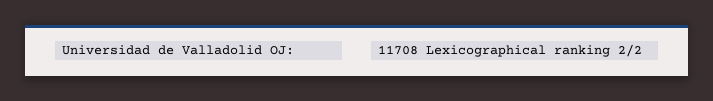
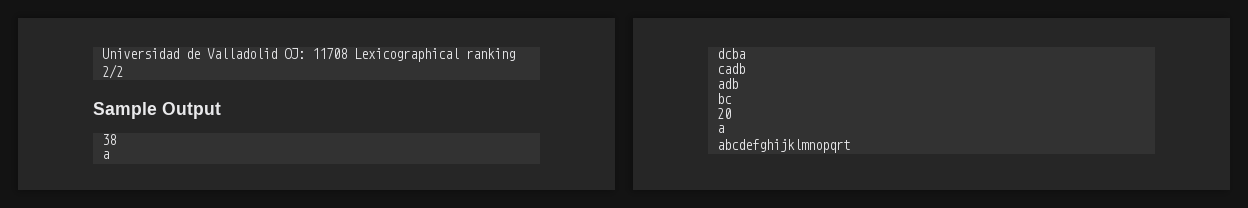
+ Sample Output
+ 38
+ a
+ dcba
+ cadb
+ adb
+ bc
+ 20
+ a
+ abcdefghijklmnopqrt

